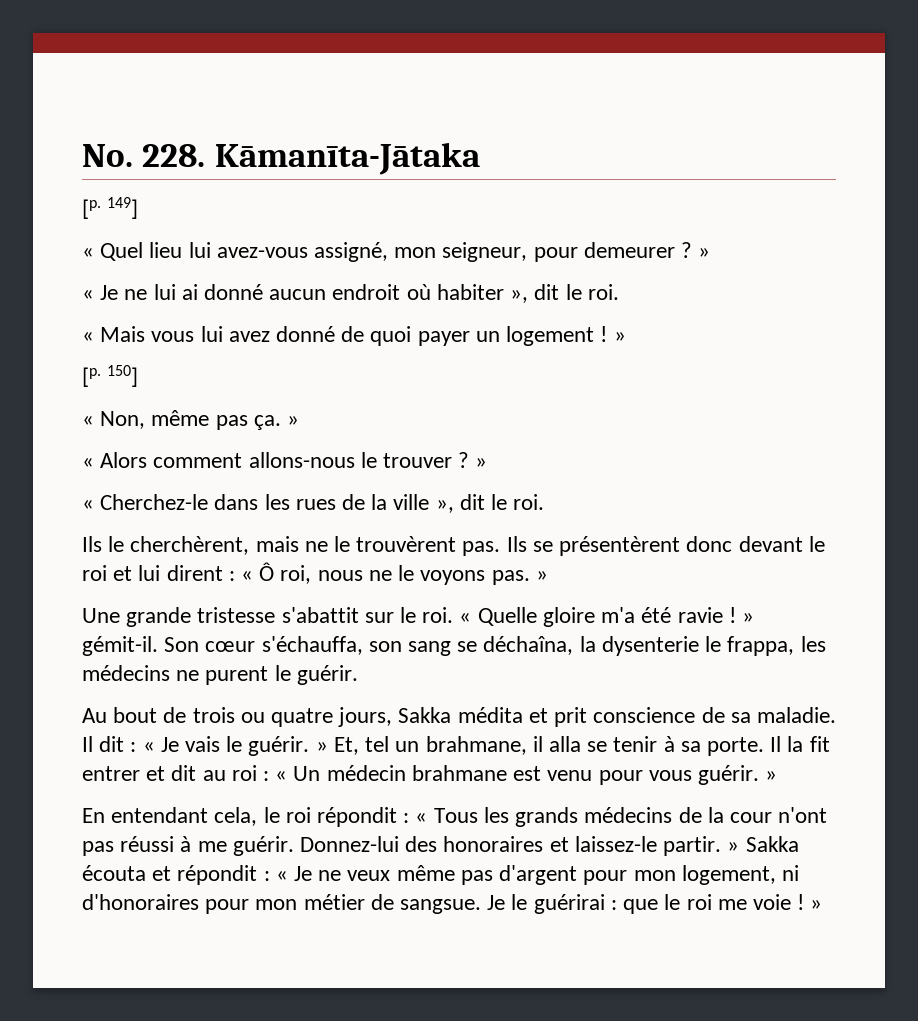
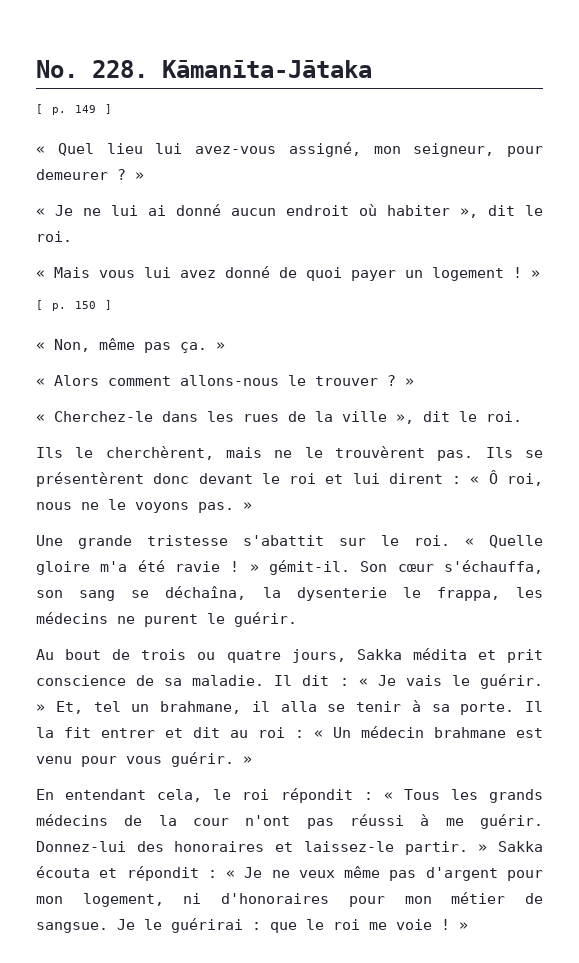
- [p. 149]
+ [ p. 149 ]
- [p. 150]
+ [ p. 150 ]

